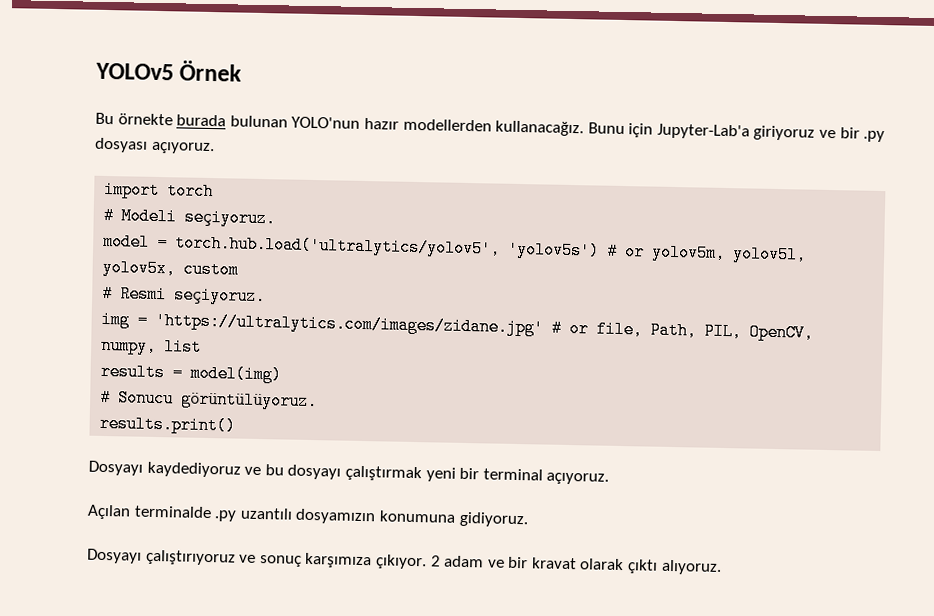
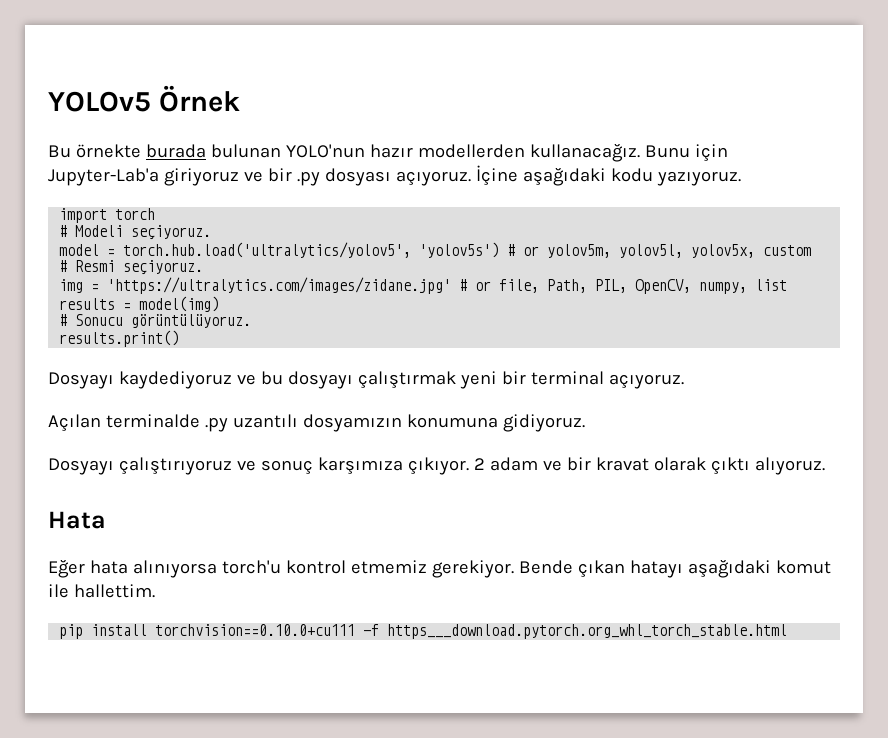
+ İçine aşağıdaki kodu yazıyoruz.
+ Hata
+ Eğer hata alınıyorsa torch'u kontrol etmemiz gerekiyor. Bende çıkan hatayı aşağıdaki komut ile hallettim.
+ pip install torchvision==0.10.0+cu111 -f https___download.pytorch.org_whl_torch_stable.html

